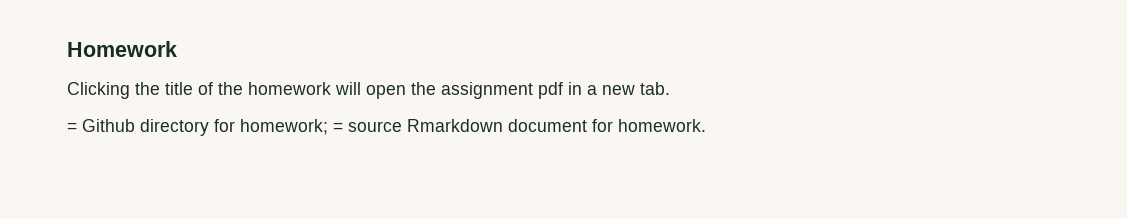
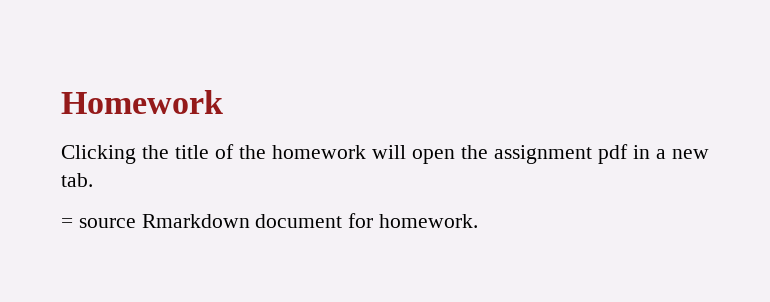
- = Github directory for homework; = source Rmarkdown document for homework.
+ = source Rmarkdown document for homework.

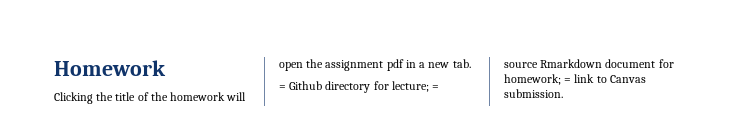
- = source Rmarkdown document for homework.
+ = Github directory for lecture; = source Rmarkdown document for homework; = link to Canvas submission.

